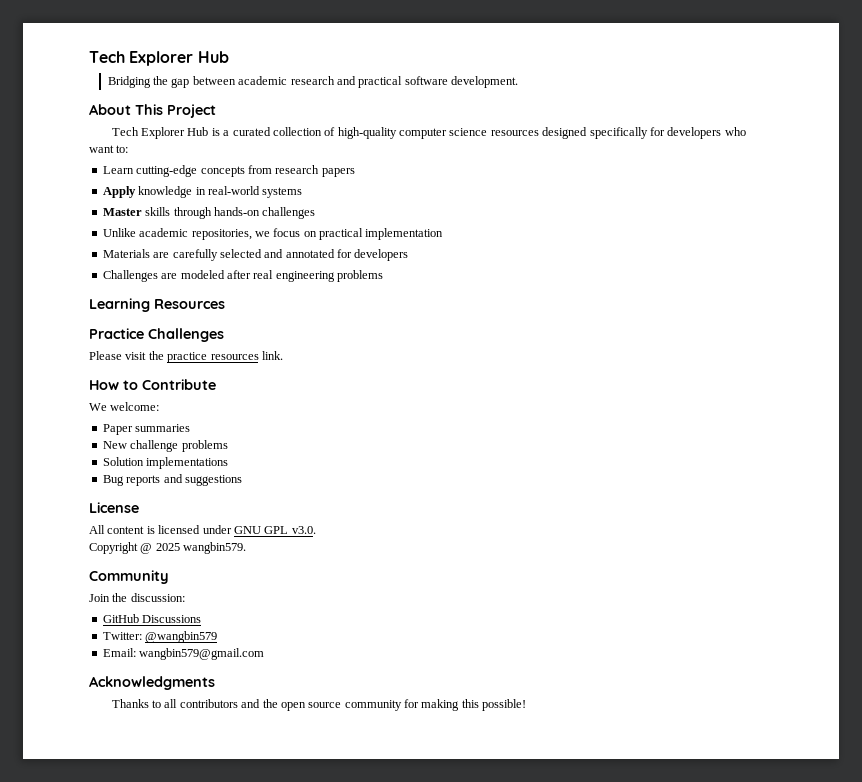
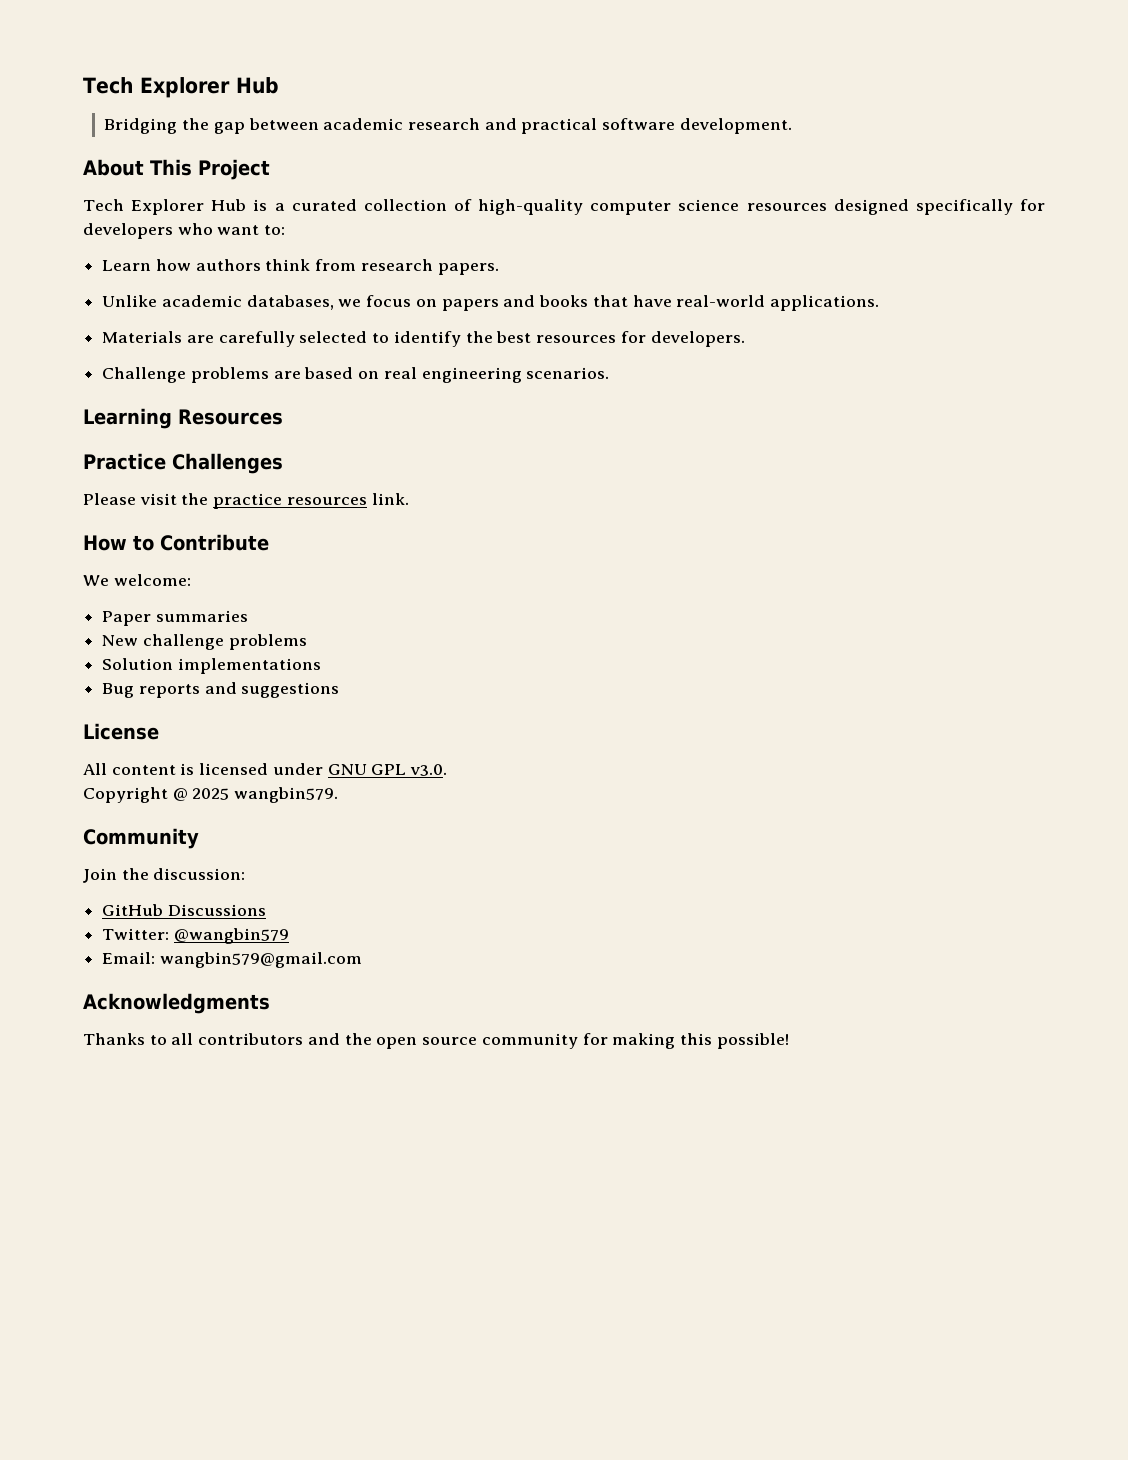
- Learn cutting-edge concepts from research papers
- Apply knowledge in real-world systems
- Master skills through hands-on challenges
+ Learn how authors think from research papers.
- Unlike academic repositories, we focus on practical implementation
- Materials are carefully selected and annotated for developers
- Challenges are modeled after real engineering problems
+ Unlike academic databases, we focus on papers and books that have real-world applications.
+ Materials are carefully selected to identify the best resources for developers.
+ Challenge problems are based on real engineering scenarios.

